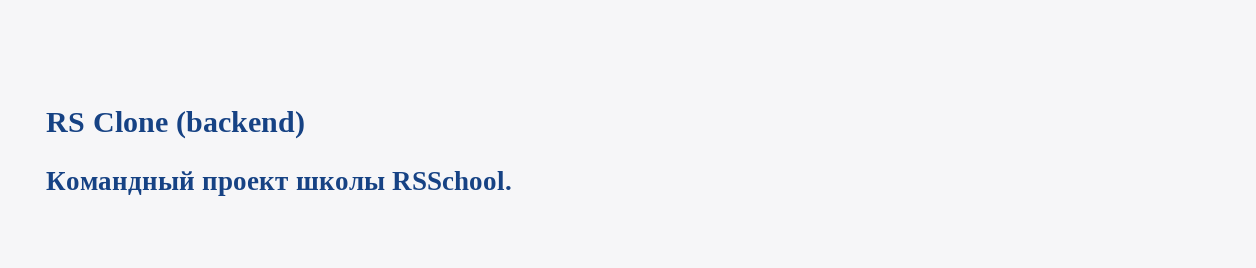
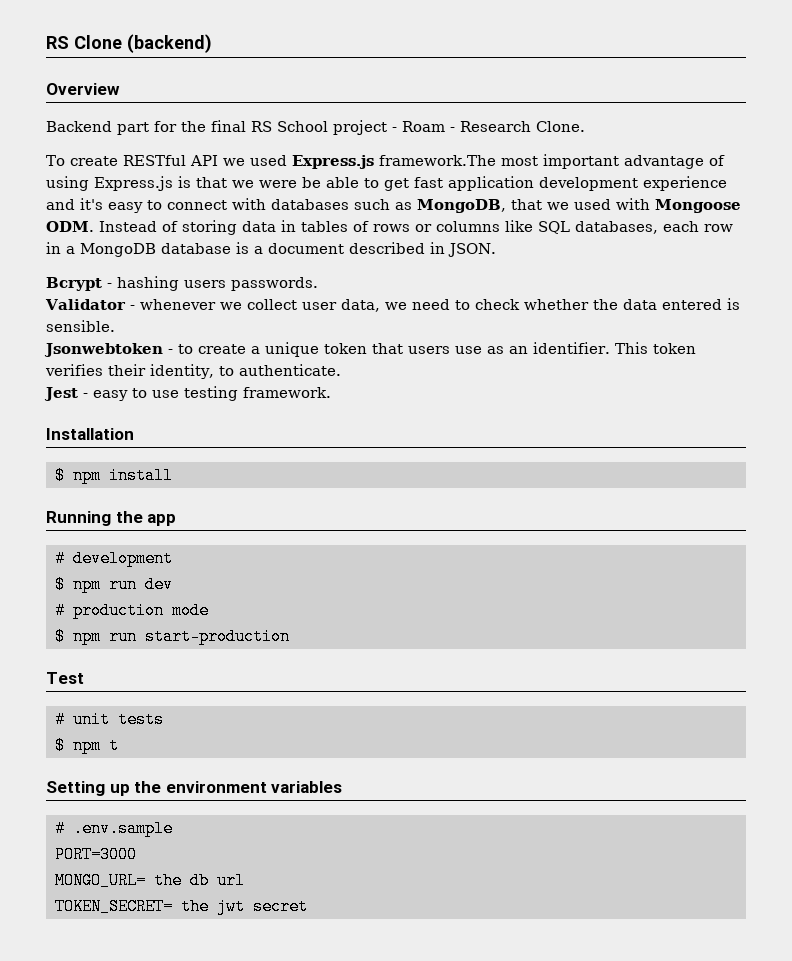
- Командный проект школы RSSchool.
+ Overview
+ Backend part for the final RS School project - Roam - Research Clone.
+ To create RESTful API we used Express.js framework.The most important advantage of using Express.js is that we were be able to get fast application development experience and it's easy to connect with databases such as MongoDB, that we used with Mongoose ODM. Instead of storing data in tables of rows or columns like SQL databases, each row in a MongoDB database is a document described in JSON.
+ Bcrypt - hashing users passwords.
+ Validator - whenever we collect user data, we need to check whether the data entered is sensible.
+ Jsonwebtoken - to create a unique token that users use as an identifier. This token verifies their identity, to authenticate.
+ Jest - easy to use testing framework.
+ Installation
+ $ npm install
+ Running the app
+ # development
+ $ npm run dev
+ # production mode
+ $ npm run start-production
+ Test
+ # unit tests
+ $ npm t
+ Setting up the environment variables
+ # .env.sample
+ PORT=3000
+ MONGO_URL= the db url
+ TOKEN_SECRET= the jwt secret

